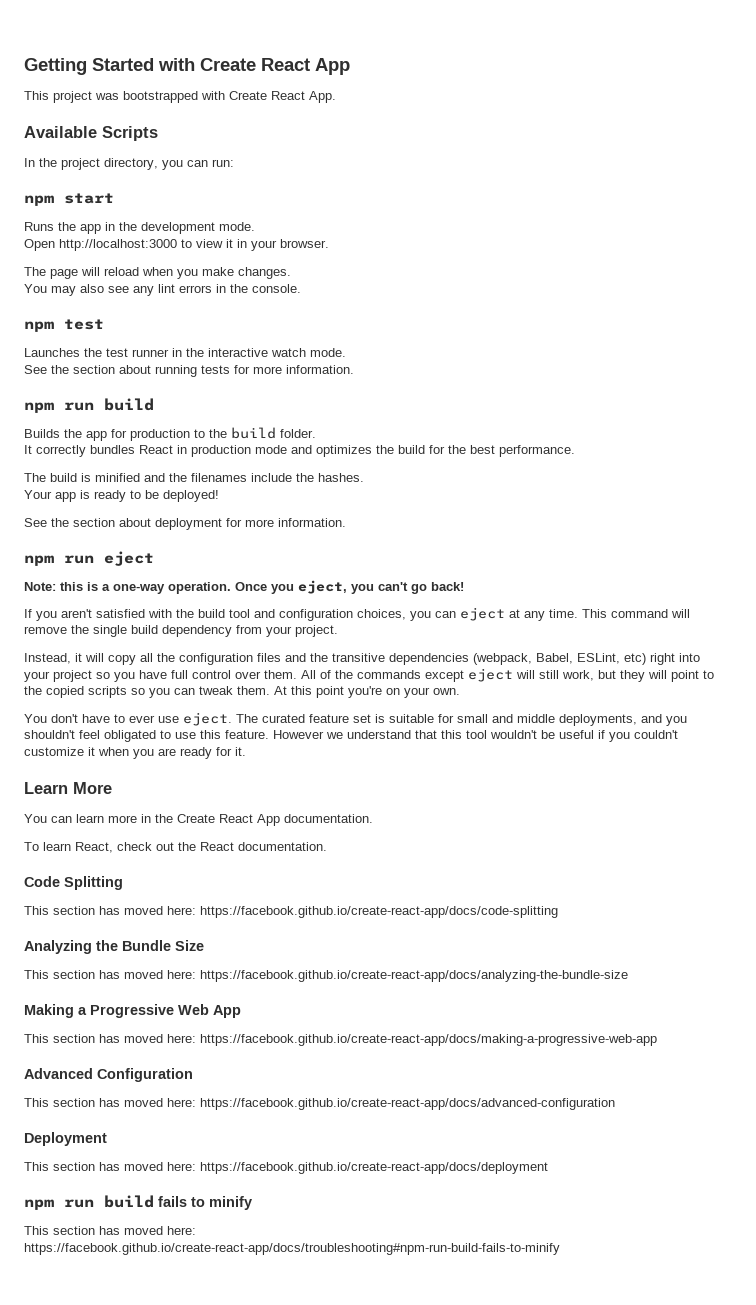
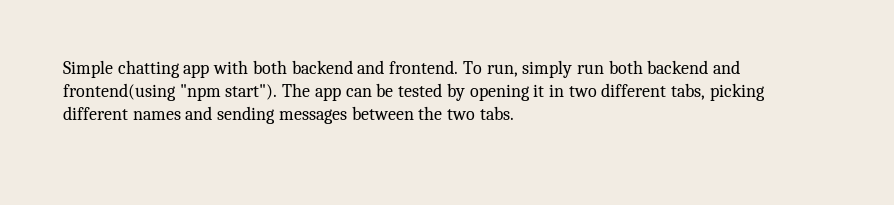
- Getting Started with Create React App
- This project was bootstrapped with Create React App.
- Available Scripts
- In the project directory, you can run:
- npm start
- Runs the app in the development mode.
- Open http://localhost:3000 to view it in your browser.
- The page will reload when you make changes.
- You may also see any lint errors in the console.
- npm test
- Launches the test runner in the interactive watch mode.
- See the section about running tests for more information.
- npm run build
- Builds the app for production to the build folder.
- It correctly bundles React in production mode and optimizes the build for the best performance.
- The build is minified and the filenames include the hashes.
- Your app is ready to be deployed!
- See the section about deployment for more information.
- npm run eject
- Note: this is a one-way operation. Once you eject, you can't go back!
- If you aren't satisfied with the build tool and configuration choices, you can eject at any time. This command will remove the single build dependency from your project.
- Instead, it will copy all the configuration files and the transitive dependencies (webpack, Babel, ESLint, etc) right into your project so you have full control over them. All of the commands except eject will still work, but they will point to the copied scripts so you can tweak them. At this point you're on your own.
- You don't have to ever use eject. The curated feature set is suitable for small and middle deployments, and you shouldn't feel obligated to use this feature. However we understand that this tool wouldn't be useful if you couldn't customize it when you are ready for it.
- Learn More
- You can learn more in the Create React App documentation.
- To learn React, check out the React documentation.
- Code Splitting
- This section has moved here: https://facebook.github.io/create-react-app/docs/code-splitting
- Analyzing the Bundle Size
- This section has moved here: https://facebook.github.io/create-react-app/docs/analyzing-the-bundle-size
- Making a Progressive Web App
- This section has moved here: https://facebook.github.io/create-react-app/docs/making-a-progressive-web-app
- Advanced Configuration
- This section has moved here: https://facebook.github.io/create-react-app/docs/advanced-configuration
- Deployment
- This section has moved here: https://facebook.github.io/create-react-app/docs/deployment
- npm run build fails to minify
- This section has moved here: https://facebook.github.io/create-react-app/docs/troubleshooting#npm-run-build-fails-to-minify
+ Simple chatting app with both backend and frontend. To run, simply run both backend and frontend(using "npm start"). The app can be tested by opening it in two different tabs, picking different names and sending messages between the two tabs.

